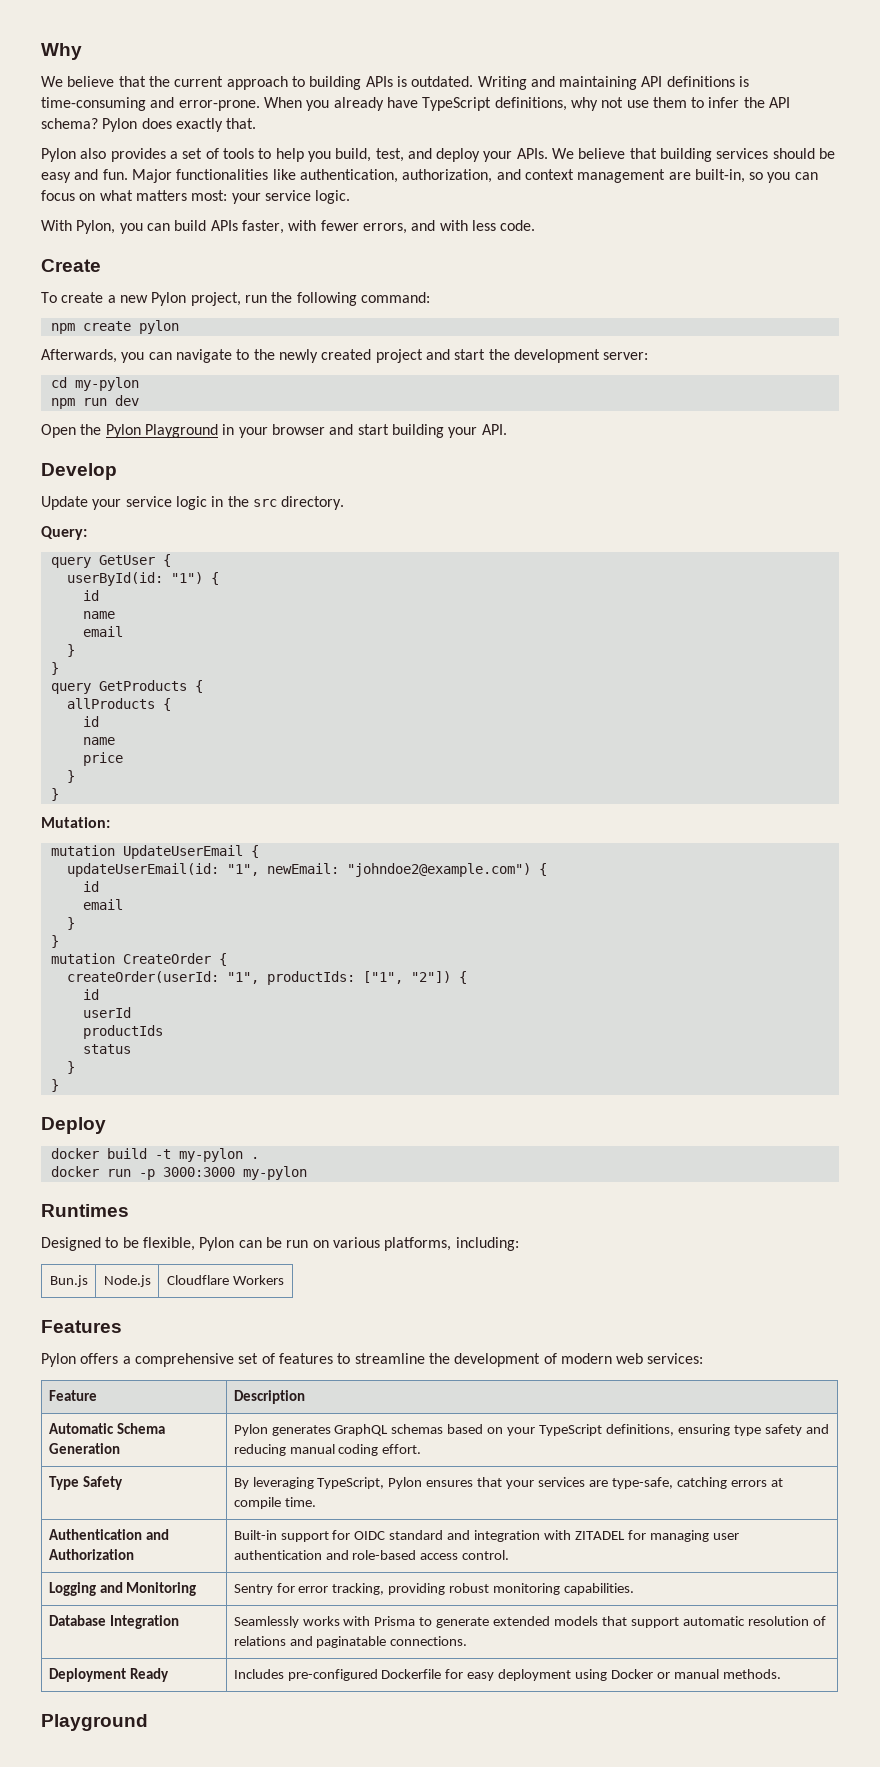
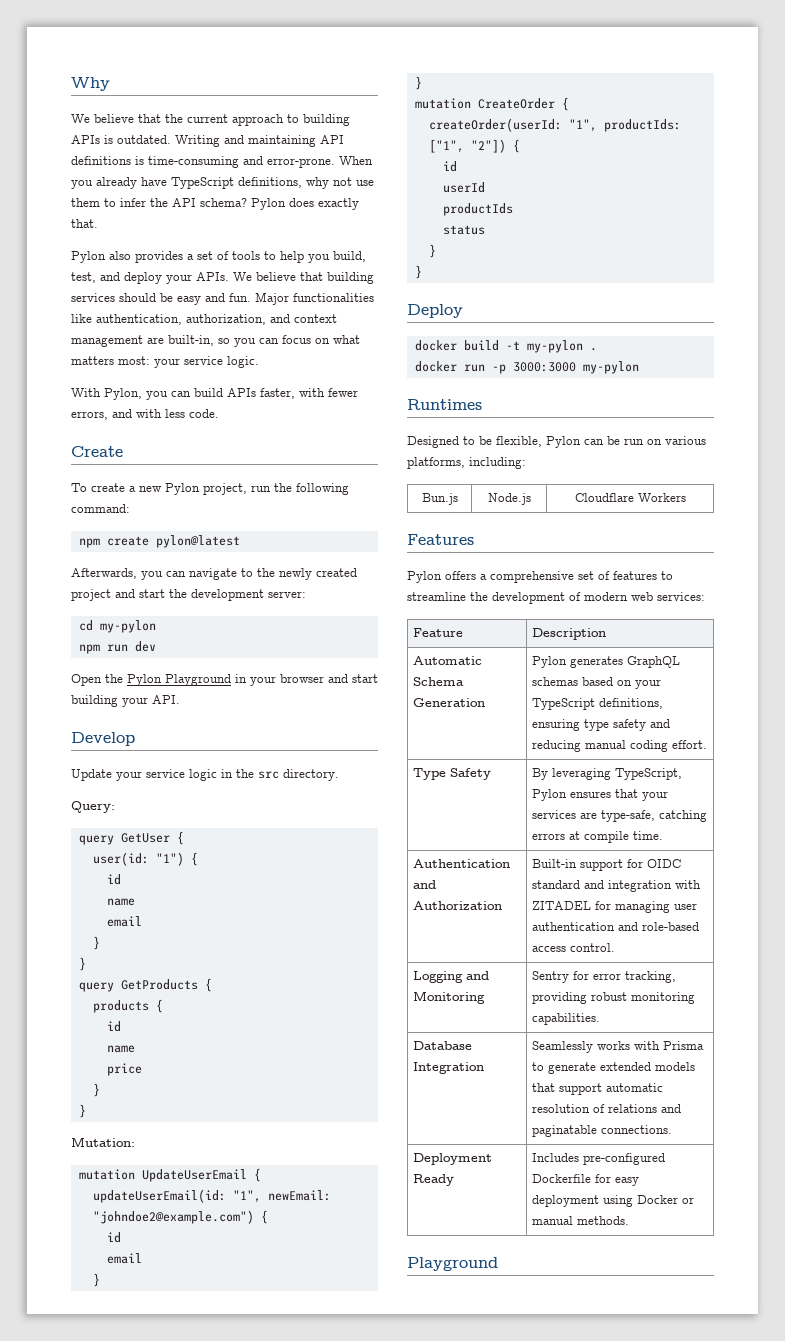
- npm create pylon
+ npm create pylon@latest
- userById(id: "1") {
+ user(id: "1") {
- allProducts {
+ products {

